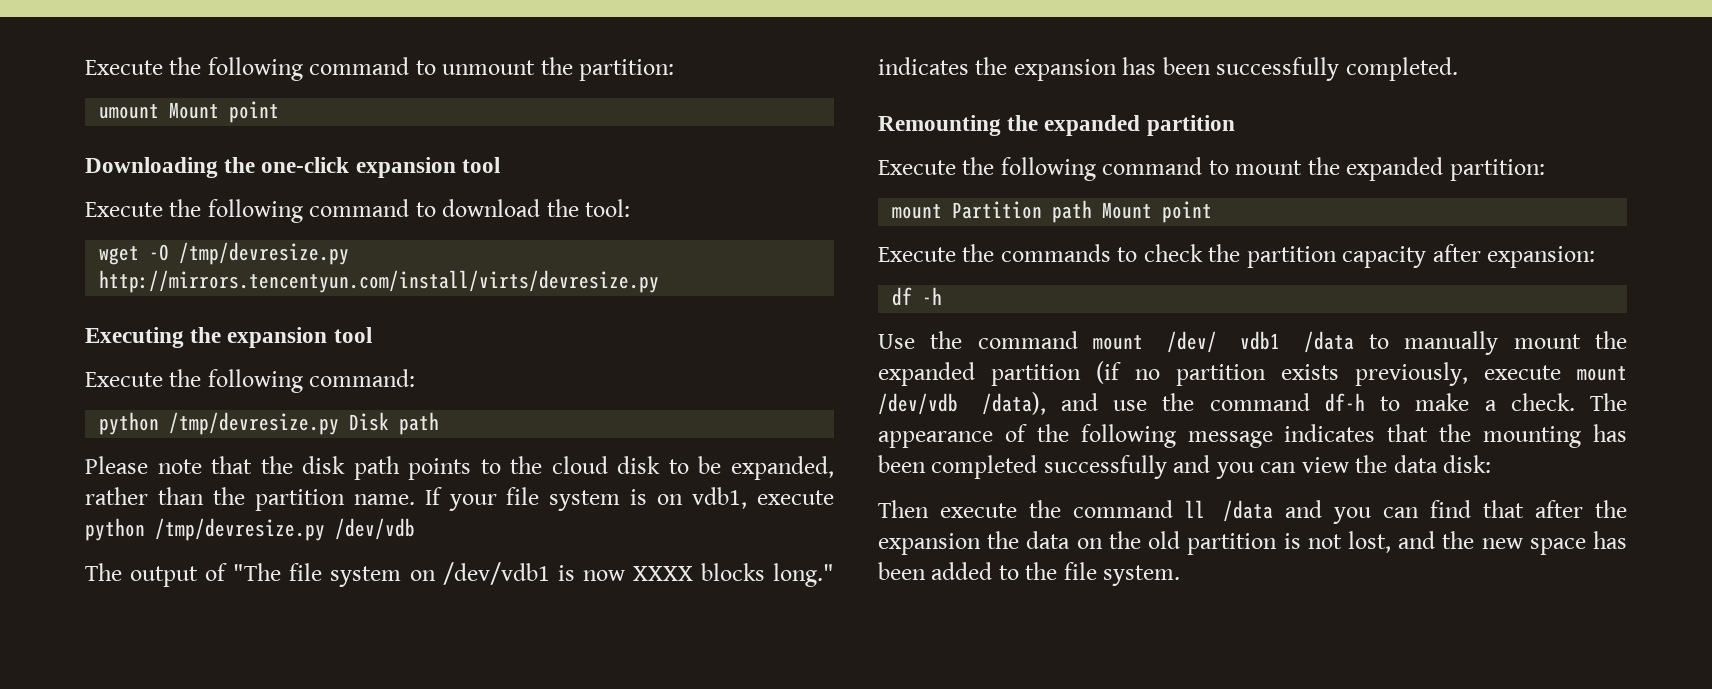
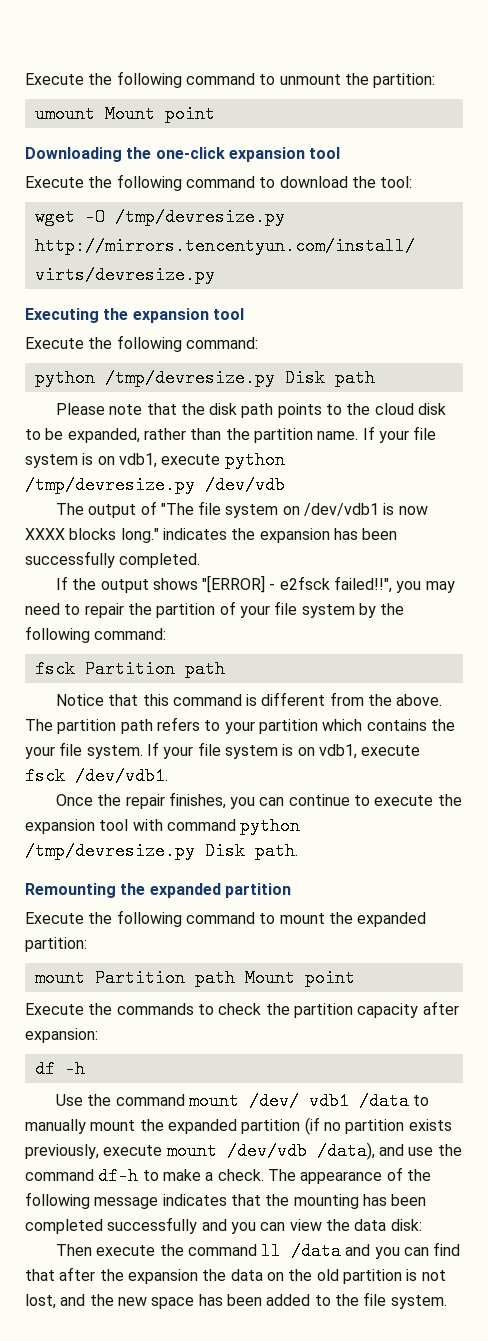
+ If the output shows "[ERROR] - e2fsck failed!!", you may need to repair the partition of your file system by the following command:
+ fsck Partition path
+ Notice that this command is different from the above. The partition path refers to your partition which contains the your file system. If your file system is on vdb1, execute fsck /dev/vdb1.
+ Once the repair finishes, you can continue to execute the expansion tool with command python /tmp/devresize.py Disk path.

